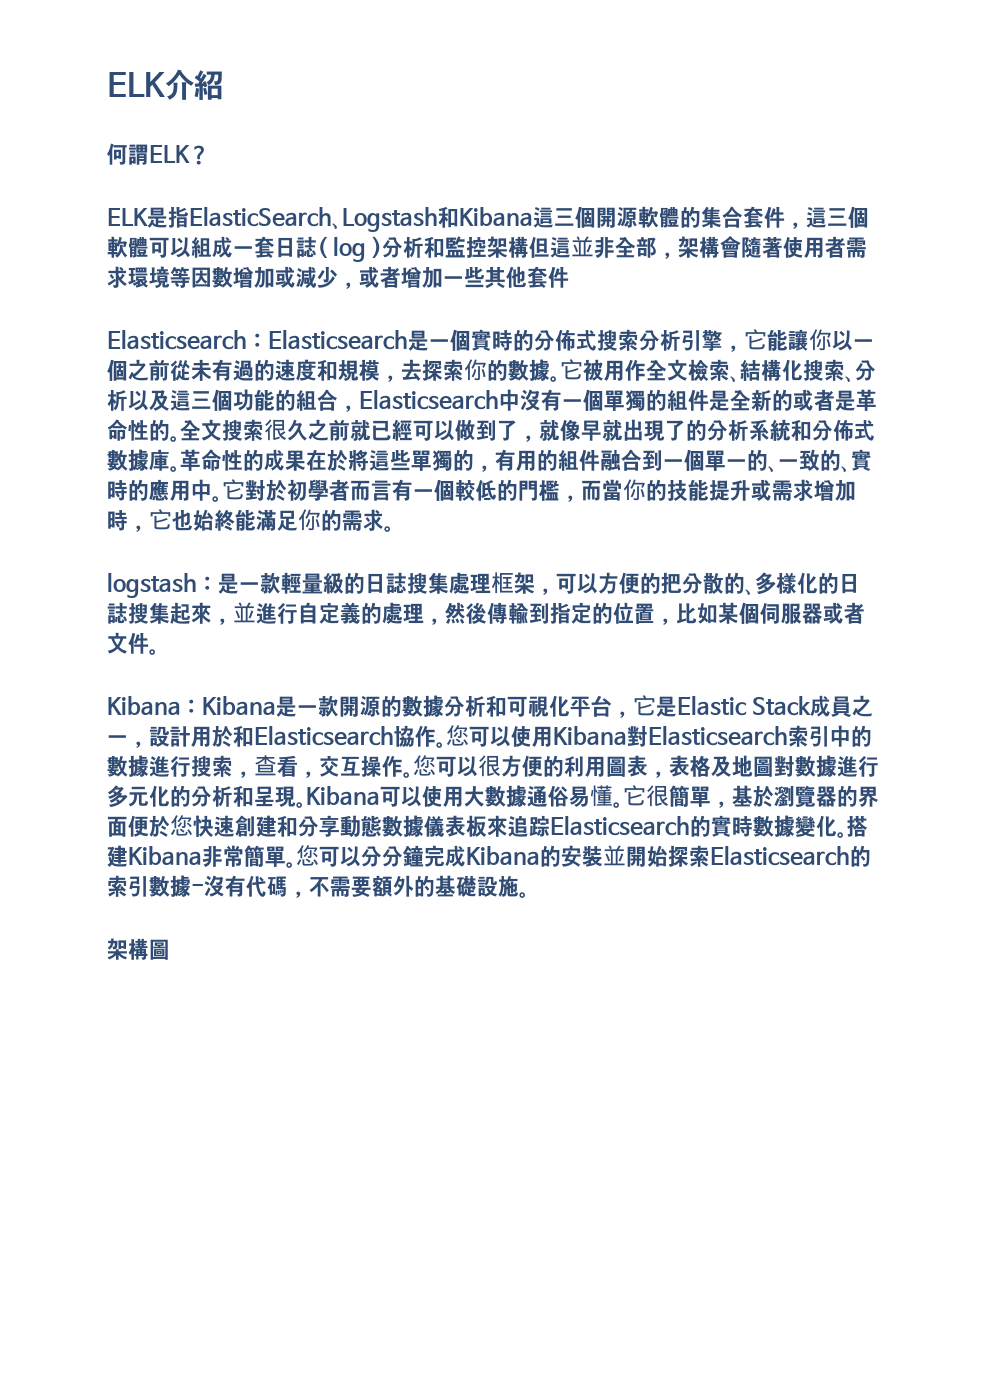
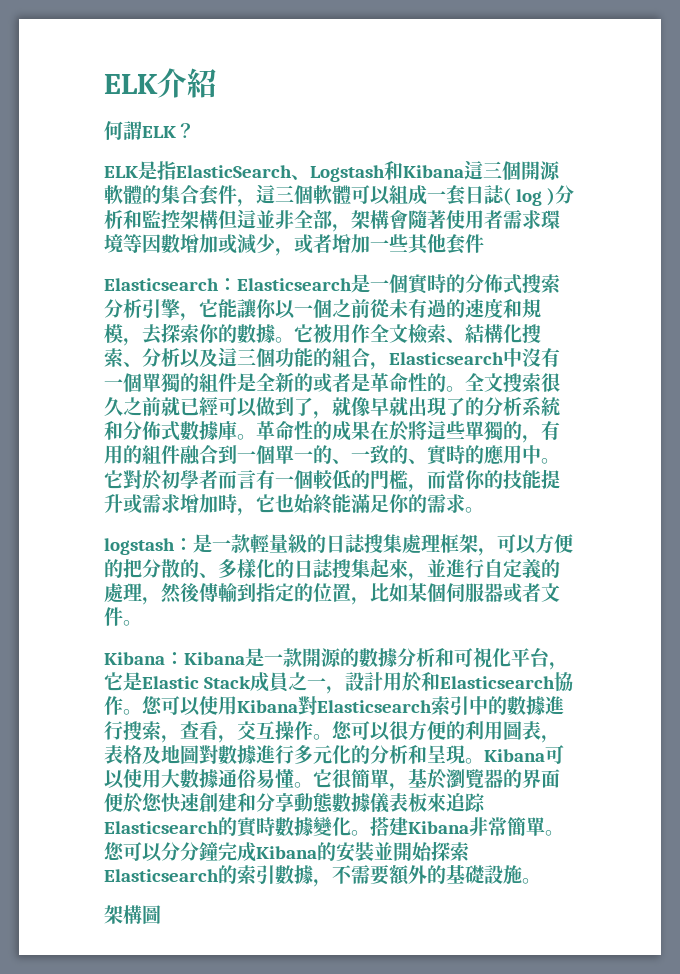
- 您可以分分鐘完成Kibana的安裝並開始探索Elasticsearch的索引數據-沒有代碼，不需要額外的基礎設施。
+ 您可以分分鐘完成Kibana的安裝並開始探索Elasticsearch的索引數據，不需要額外的基礎設施。

